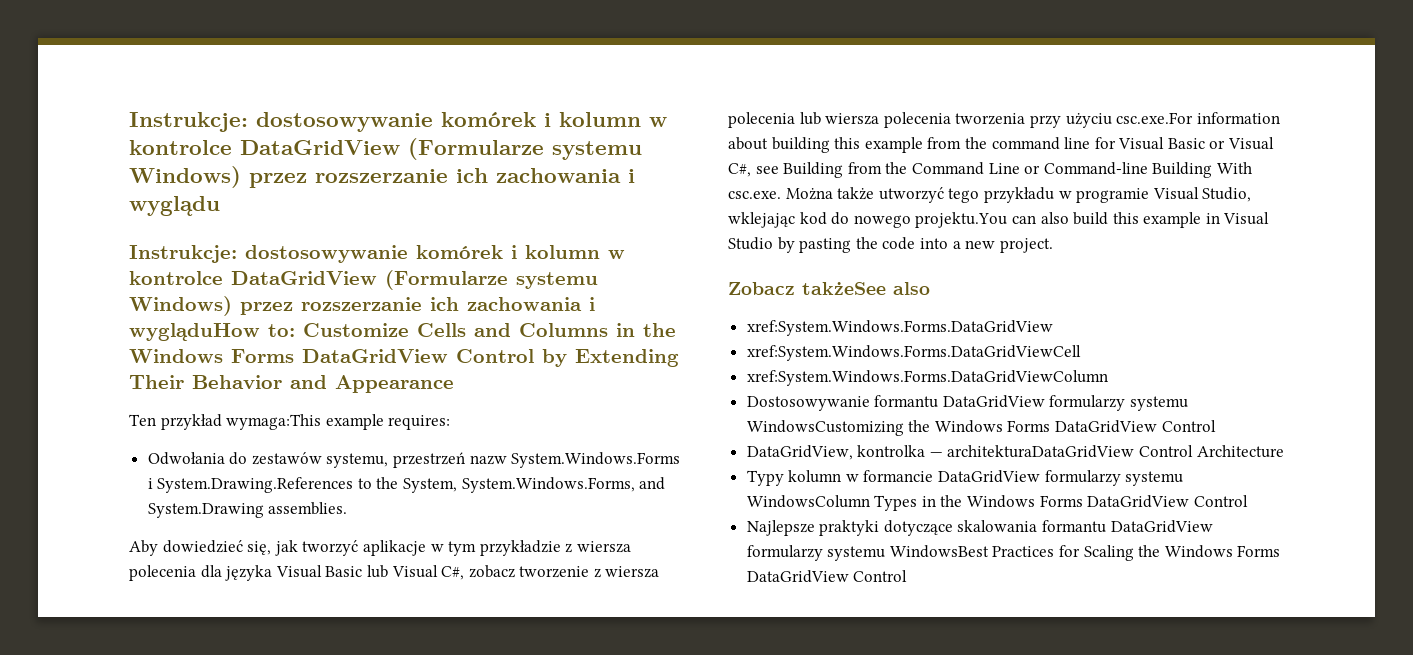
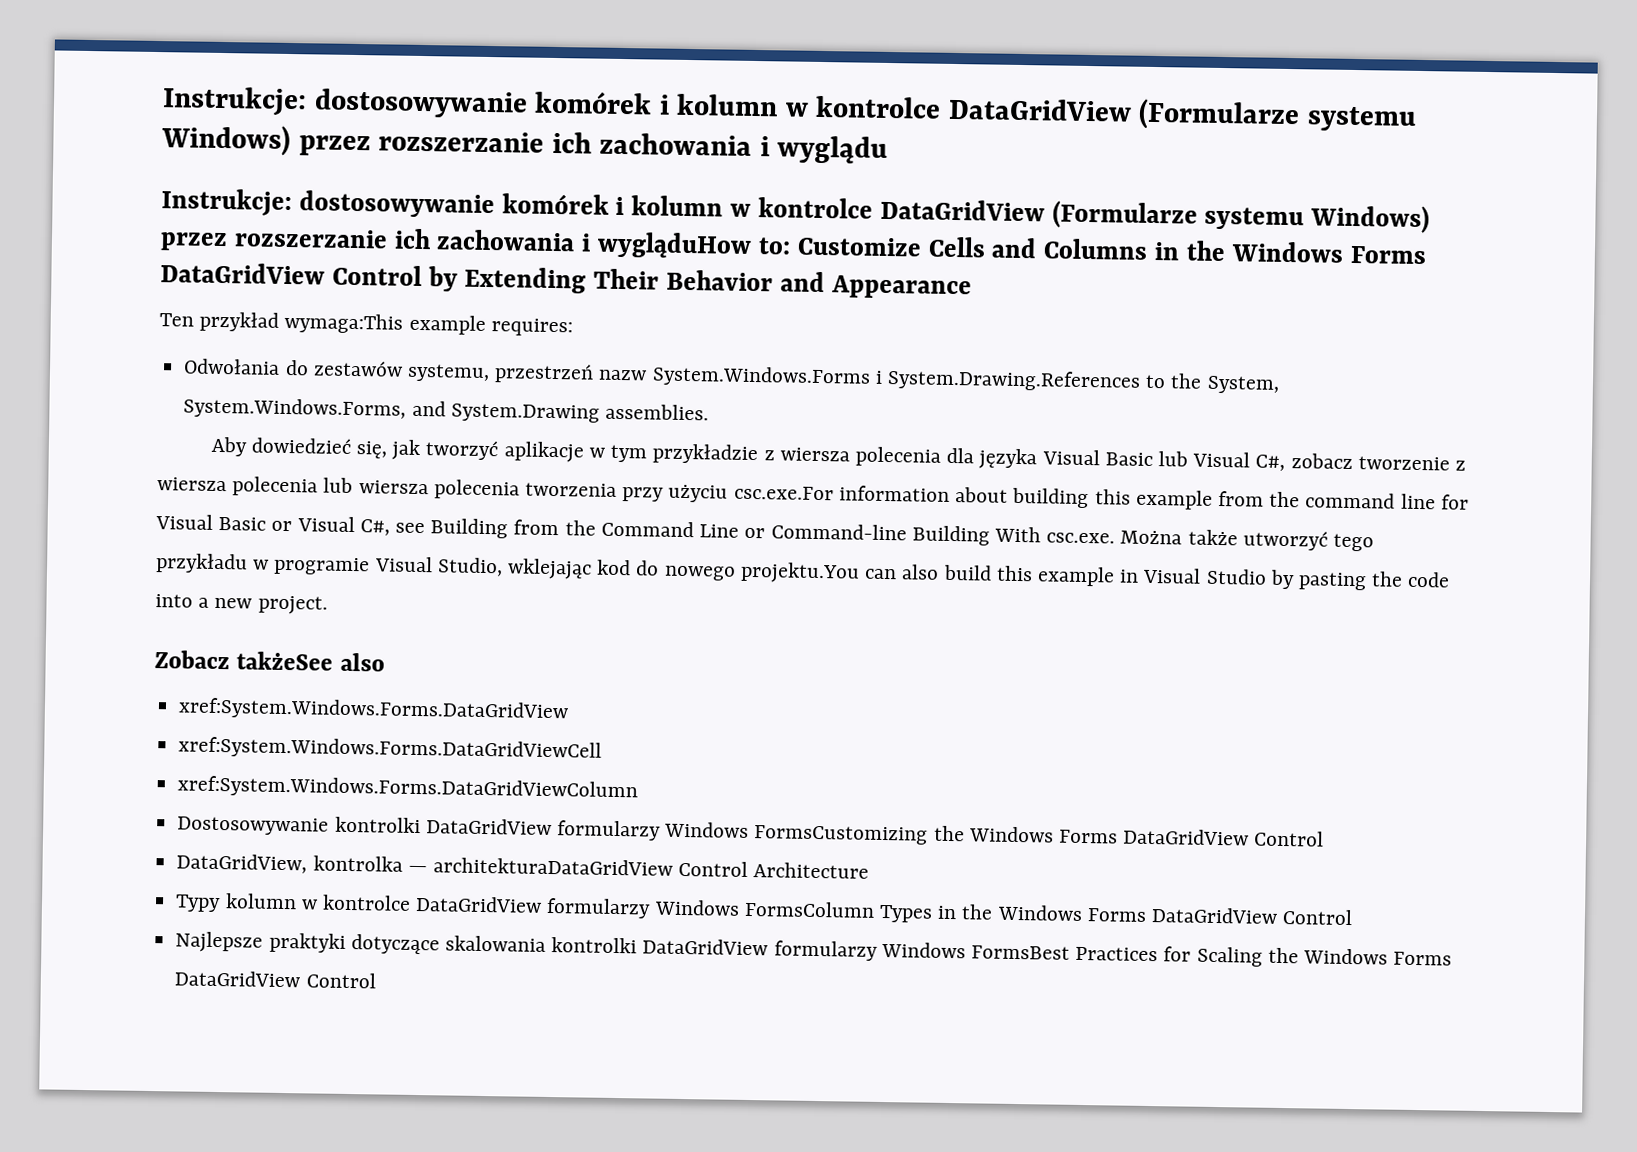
- Dostosowywanie formantu DataGridView formularzy systemu WindowsCustomizing the Windows Forms DataGridView Control
+ Dostosowywanie kontrolki DataGridView formularzy Windows FormsCustomizing the Windows Forms DataGridView Control
- Typy kolumn w formancie DataGridView formularzy systemu WindowsColumn Types in the Windows Forms DataGridView Control
+ Typy kolumn w kontrolce DataGridView formularzy Windows FormsColumn Types in the Windows Forms DataGridView Control
- Najlepsze praktyki dotyczące skalowania formantu DataGridView formularzy systemu WindowsBest Practices for Scaling the Windows Forms DataGridView Control
+ Najlepsze praktyki dotyczące skalowania kontrolki DataGridView formularzy Windows FormsBest Practices for Scaling the Windows Forms DataGridView Control

